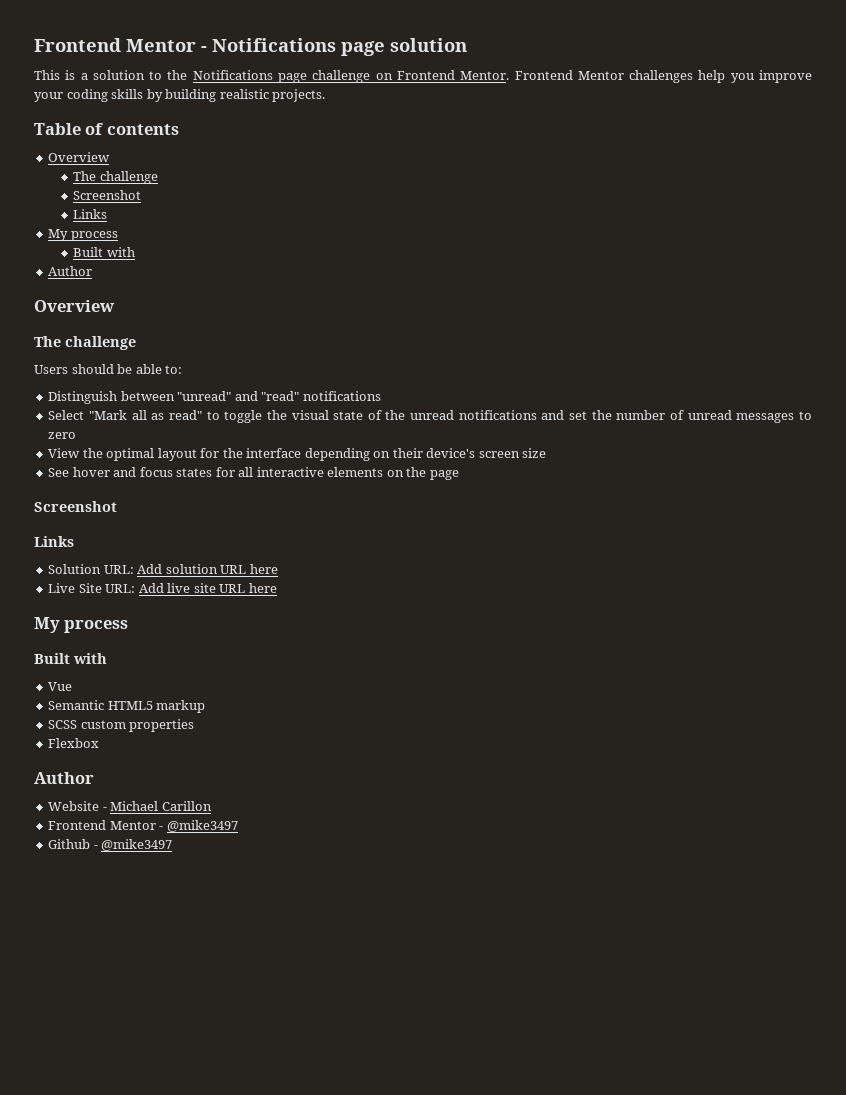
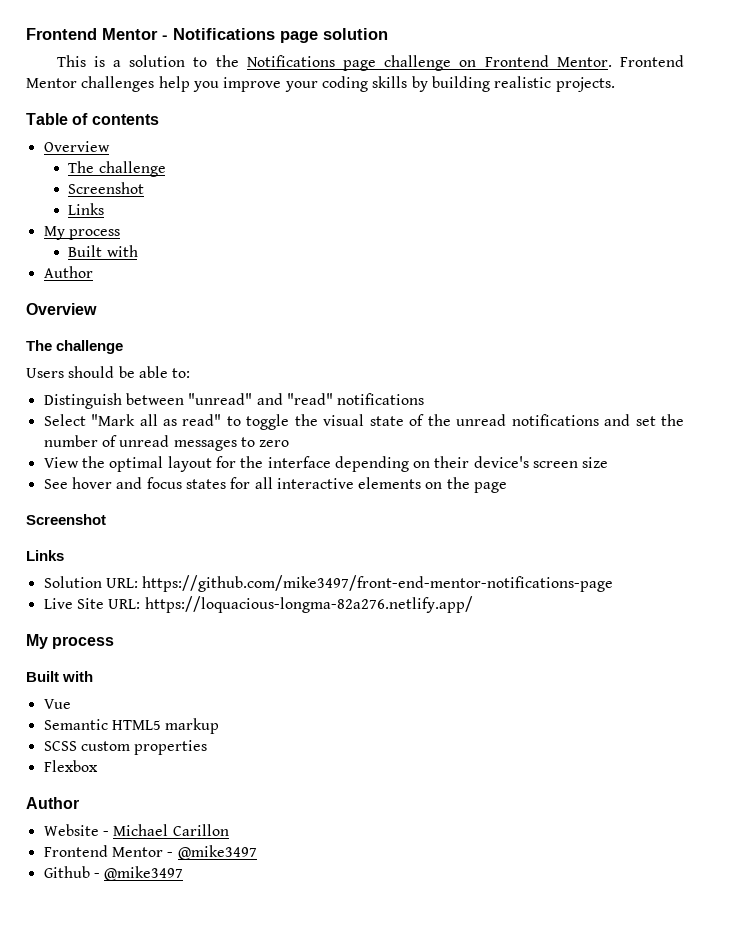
- Solution URL: Add solution URL here
+ Solution URL: https://github.com/mike3497/front-end-mentor-notifications-page
- Live Site URL: Add live site URL here
+ Live Site URL: https://loquacious-longma-82a276.netlify.app/

